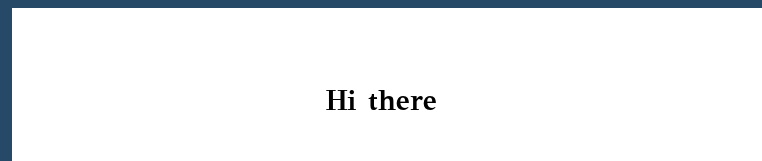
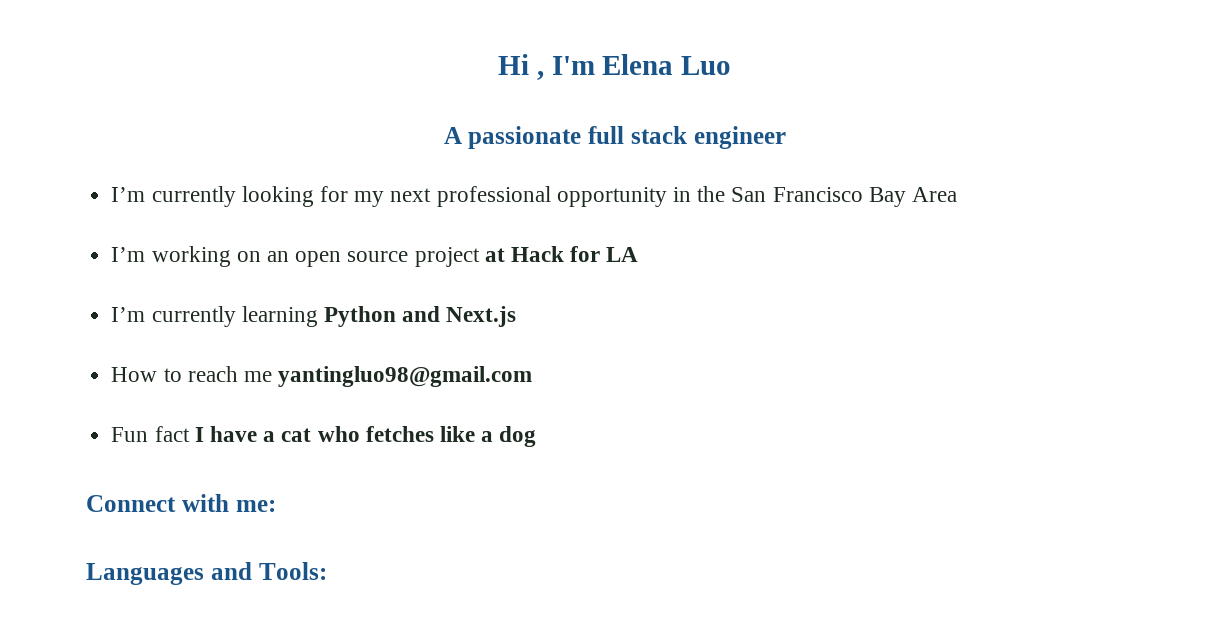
- Hi there
+ Hi , I'm Elena Luo
+ A passionate full stack engineer
+ I’m currently looking for my next professional opportunity in the San Francisco Bay Area
+ I’m working on an open source project at Hack for LA
+ I’m currently learning Python and Next.js
+ How to reach me yantingluo98@gmail.com
+ Fun fact I have a cat who fetches like a dog
+ Connect with me:
+ Languages and Tools:

